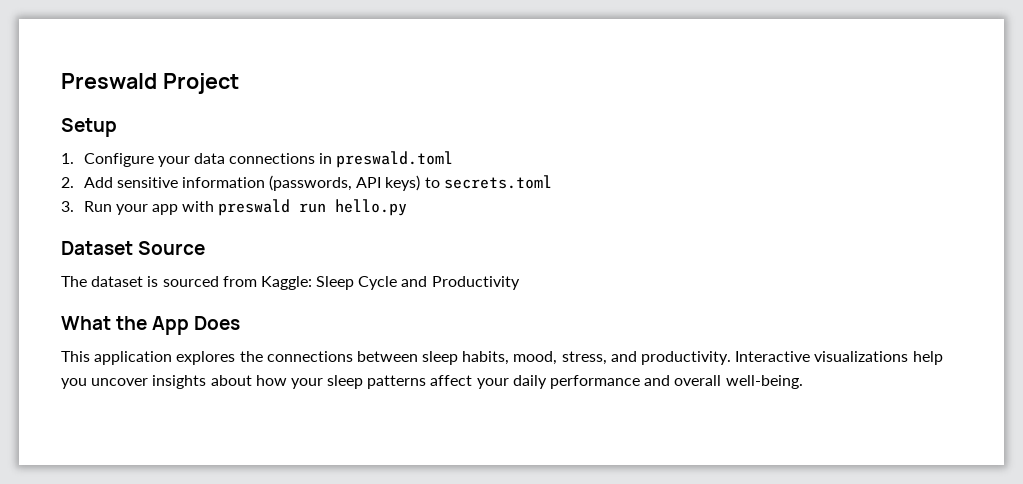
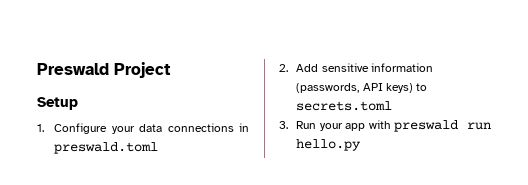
- Dataset Source
- The dataset is sourced from Kaggle: Sleep Cycle and Productivity
- What the App Does
- This application explores the connections between sleep habits, mood, stress, and productivity. Interactive visualizations help you uncover insights about how your sleep patterns affect your daily performance and overall well-being.

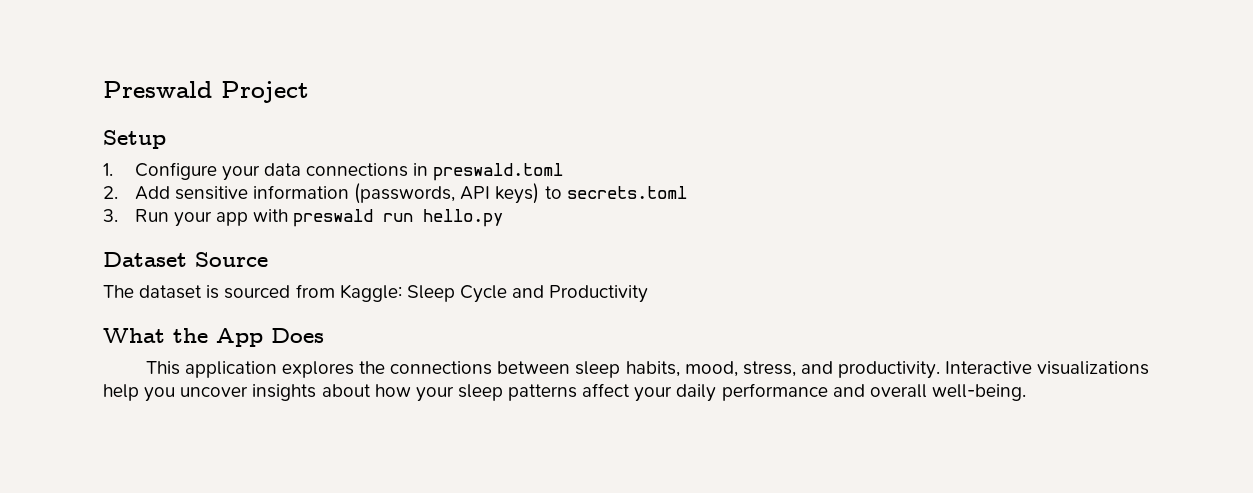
+ Dataset Source
+ The dataset is sourced from Kaggle: Sleep Cycle and Productivity
+ What the App Does
+ This application explores the connections between sleep habits, mood, stress, and productivity. Interactive visualizations help you uncover insights about how your sleep patterns affect your daily performance and overall well-being.

